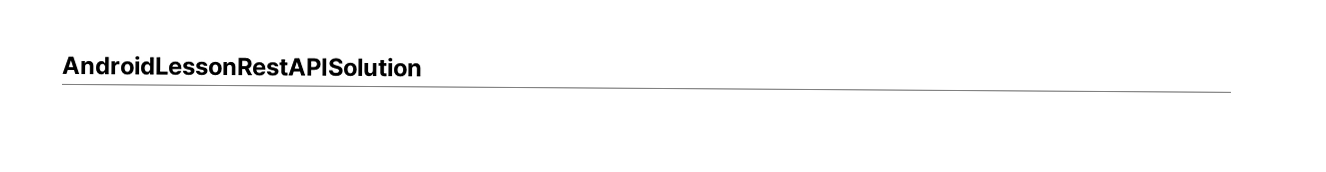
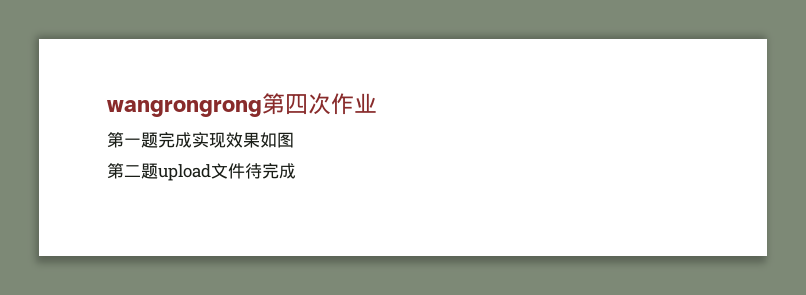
- AndroidLessonRestAPISolution
+ wangrongrong第四次作业
+ 第一题完成实现效果如图
+ 第二题upload文件待完成

